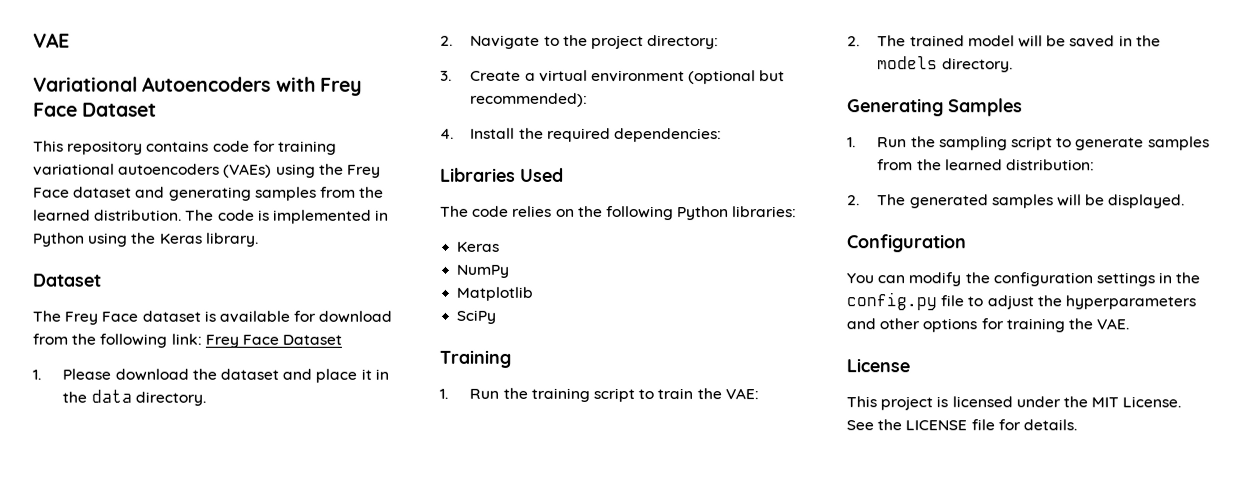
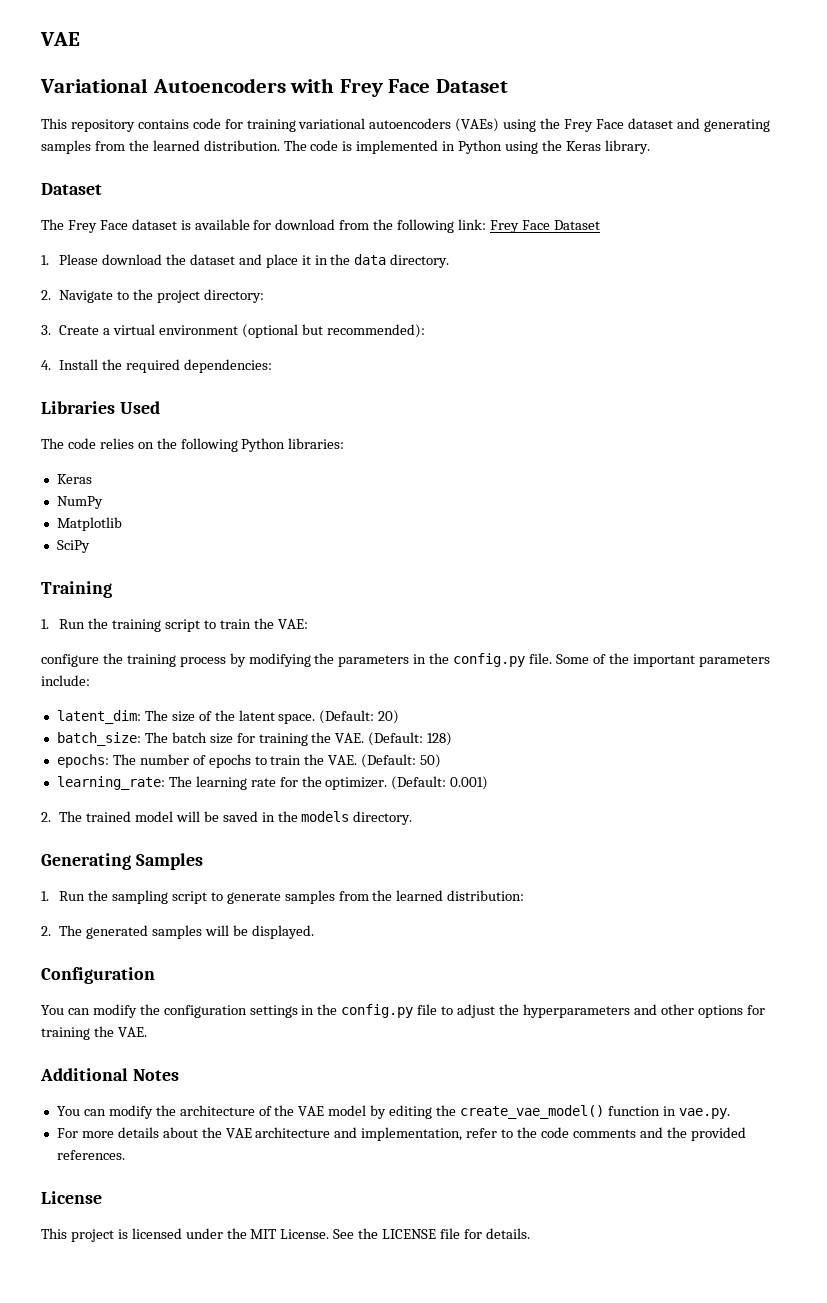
+ configure the training process by modifying the parameters in the config.py file. Some of the important parameters include:
+ latent_dim: The size of the latent space. (Default: 20)
+ batch_size: The batch size for training the VAE. (Default: 128)
+ epochs: The number of epochs to train the VAE. (Default: 50)
+ learning_rate: The learning rate for the optimizer. (Default: 0.001)
+ Additional Notes
+ You can modify the architecture of the VAE model by editing the create_vae_model() function in vae.py.
+ For more details about the VAE architecture and implementation, refer to the code comments and the provided references.

